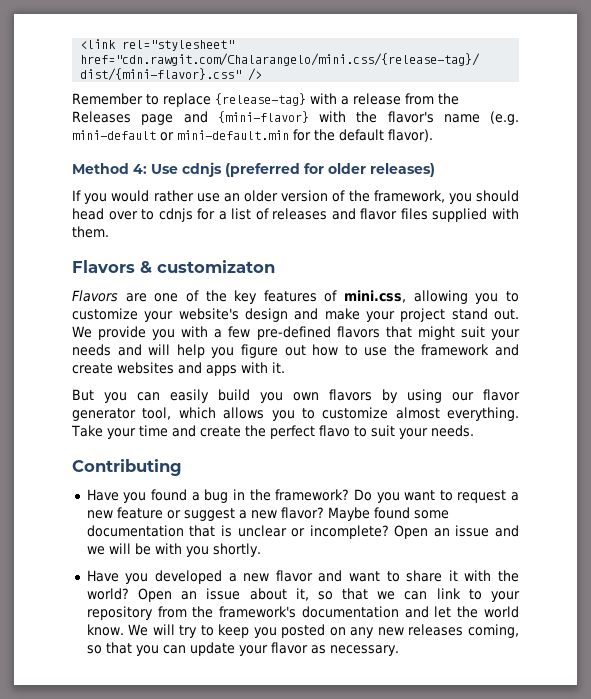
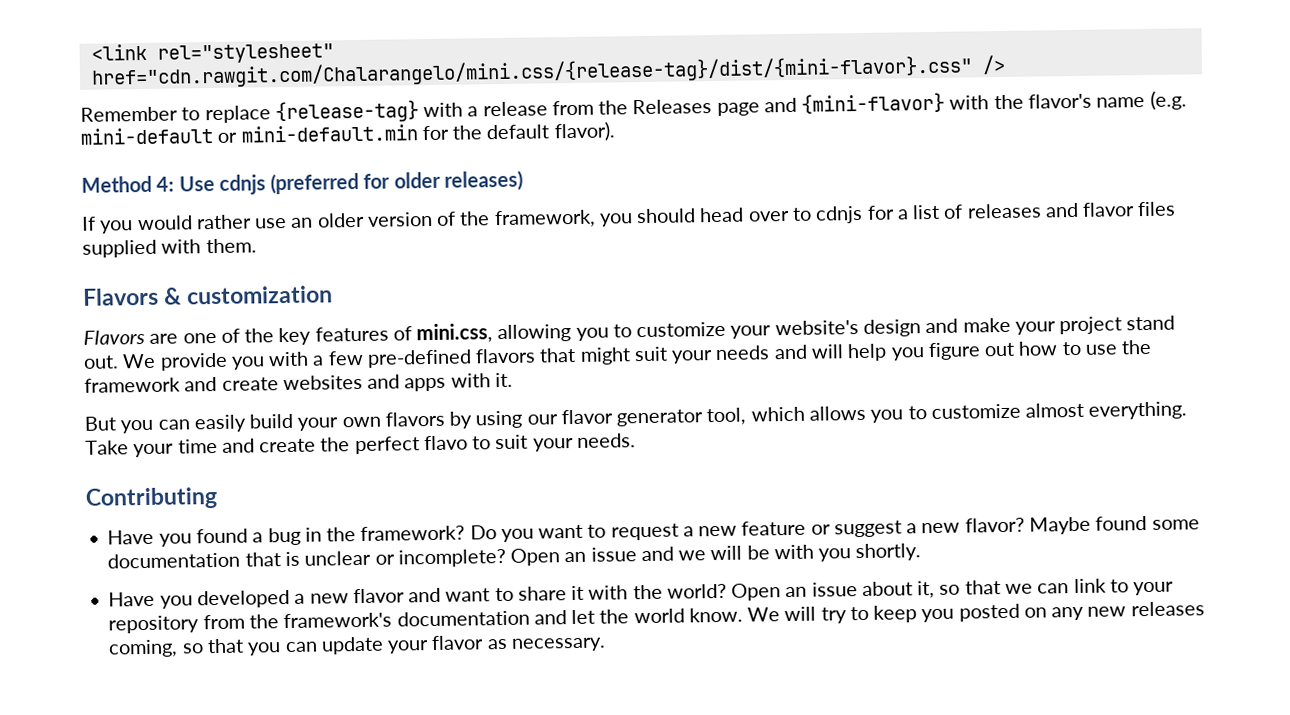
- Flavors & customizaton
+ Flavors & customization
- But you can easily build you own flavors by using our flavor generator tool, which allows you to customize almost everything.
+ But you can easily build your own flavors by using our flavor generator tool, which allows you to customize almost everything.

